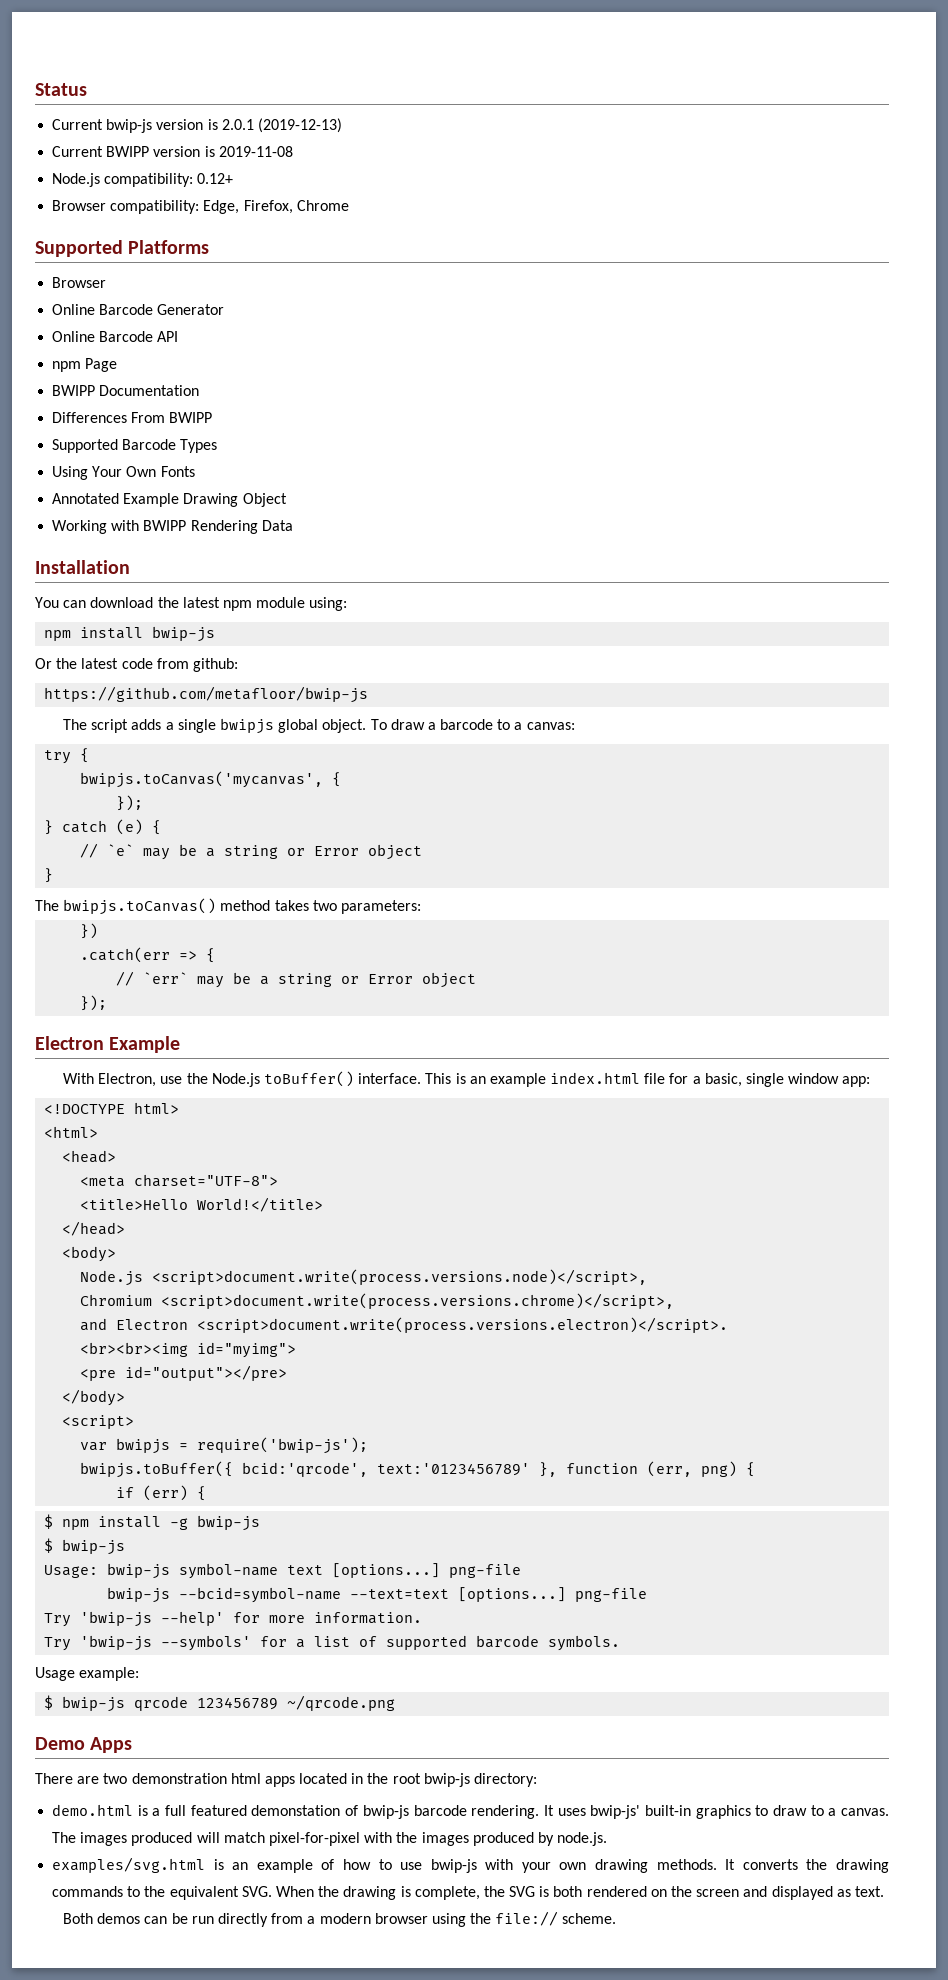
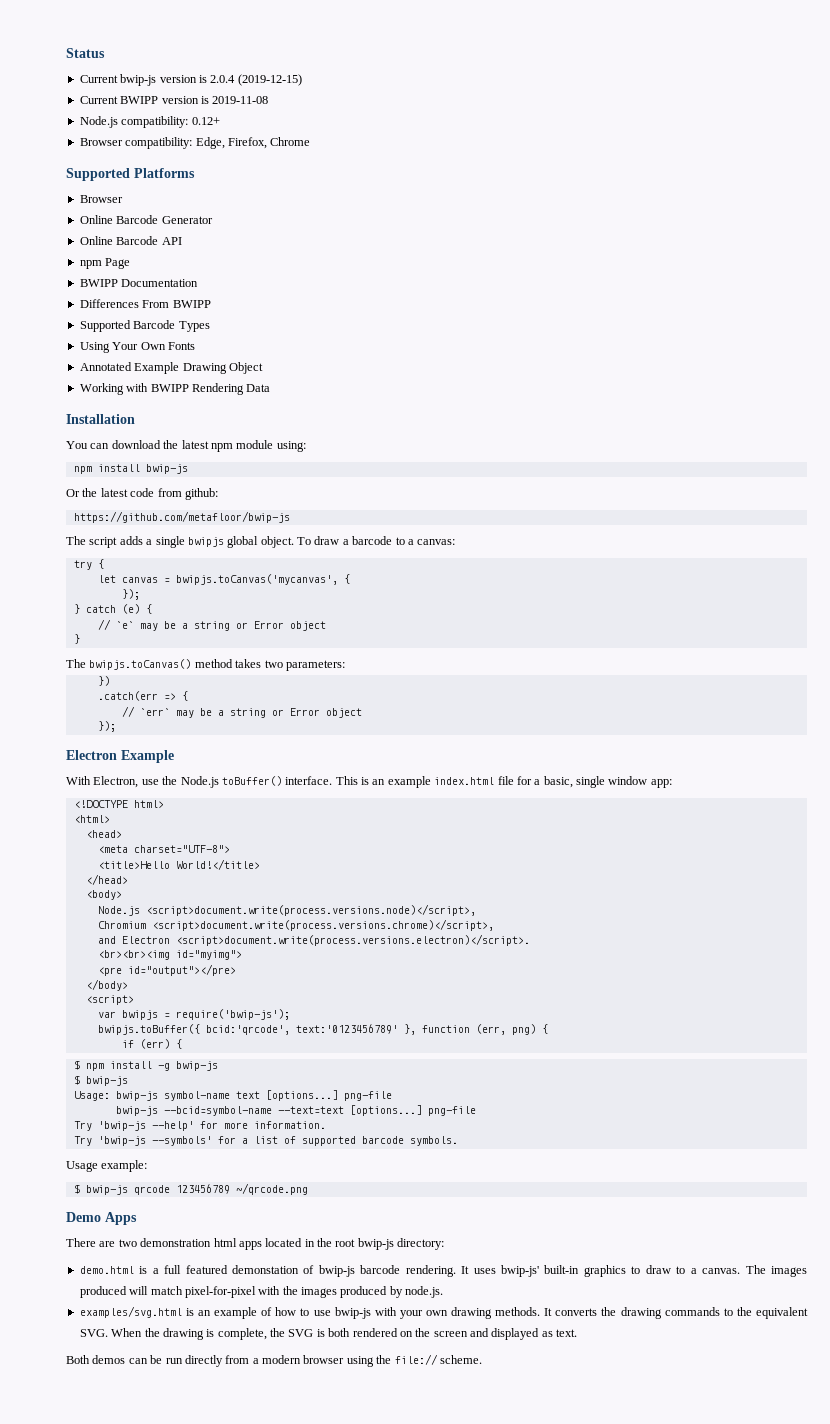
- Current bwip-js version is 2.0.1 (2019-12-13)
+ Current bwip-js version is 2.0.4 (2019-12-15)
- bwipjs.toCanvas('mycanvas', {
+ let canvas = bwipjs.toCanvas('mycanvas', {

